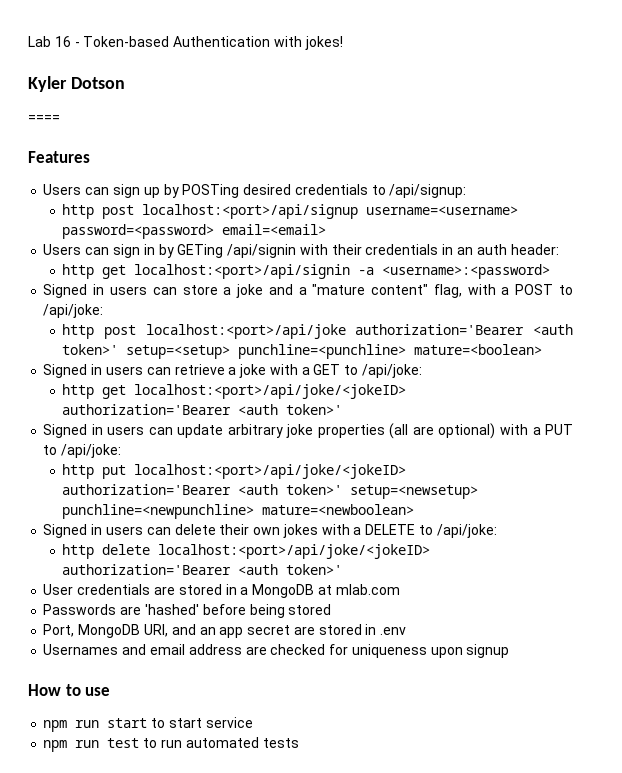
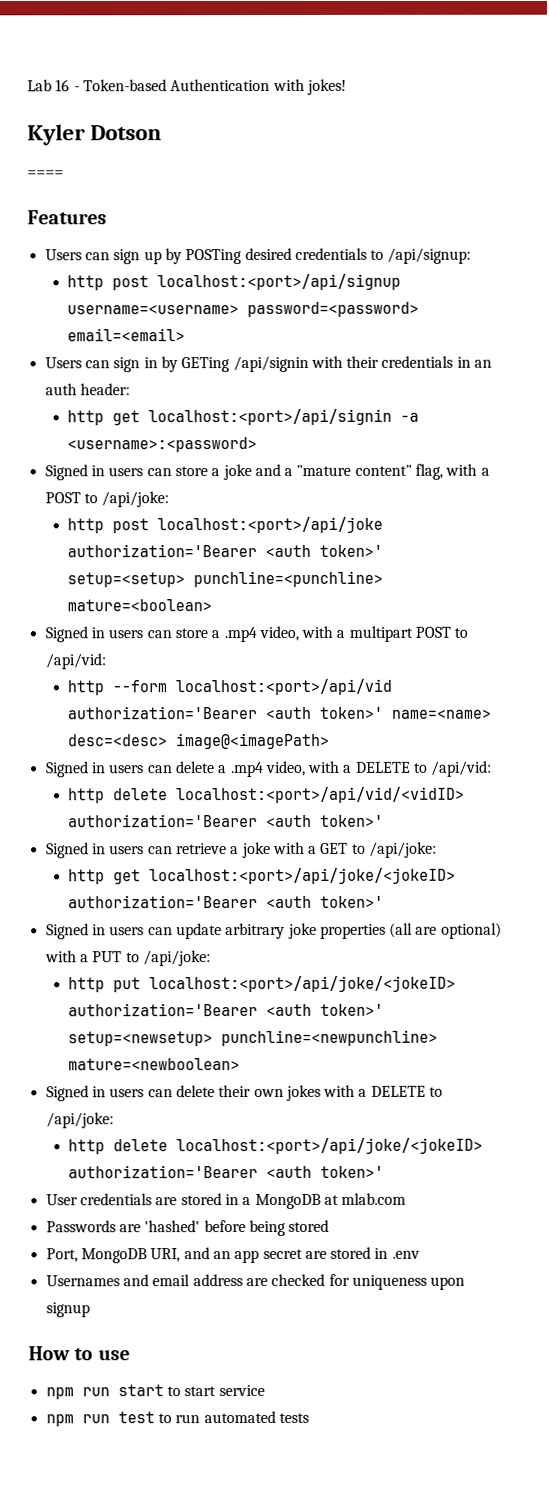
+ Signed in users can store a .mp4 video, with a multipart POST to /api/vid:
+ http --form localhost:<port>/api/vid authorization='Bearer <auth token>' name=<name> desc=<desc> image@<imagePath>
+ Signed in users can delete a .mp4 video, with a DELETE to /api/vid:
+ http delete localhost:<port>/api/vid/<vidID> authorization='Bearer <auth token>'

